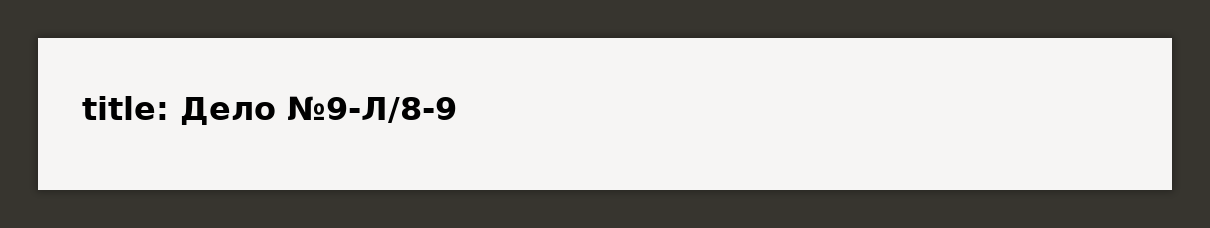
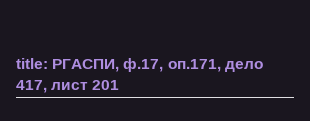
- title: Дело №9-Л/8-9
+ title: РГАСПИ, ф.17, оп.171, дело 417, лист 201

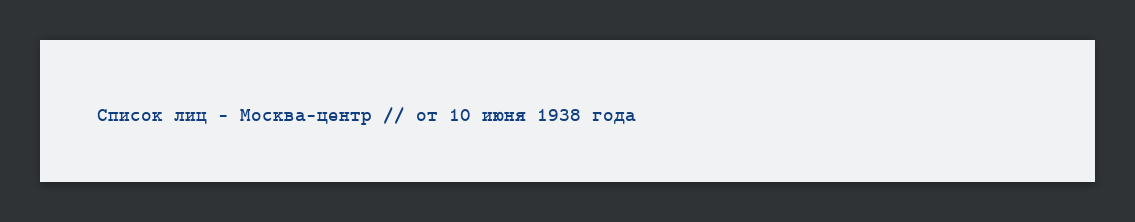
- title: РГАСПИ, ф.17, оп.171, дело 417, лист 201
+ Список лиц - Москва-центр // от 10 июня 1938 года

